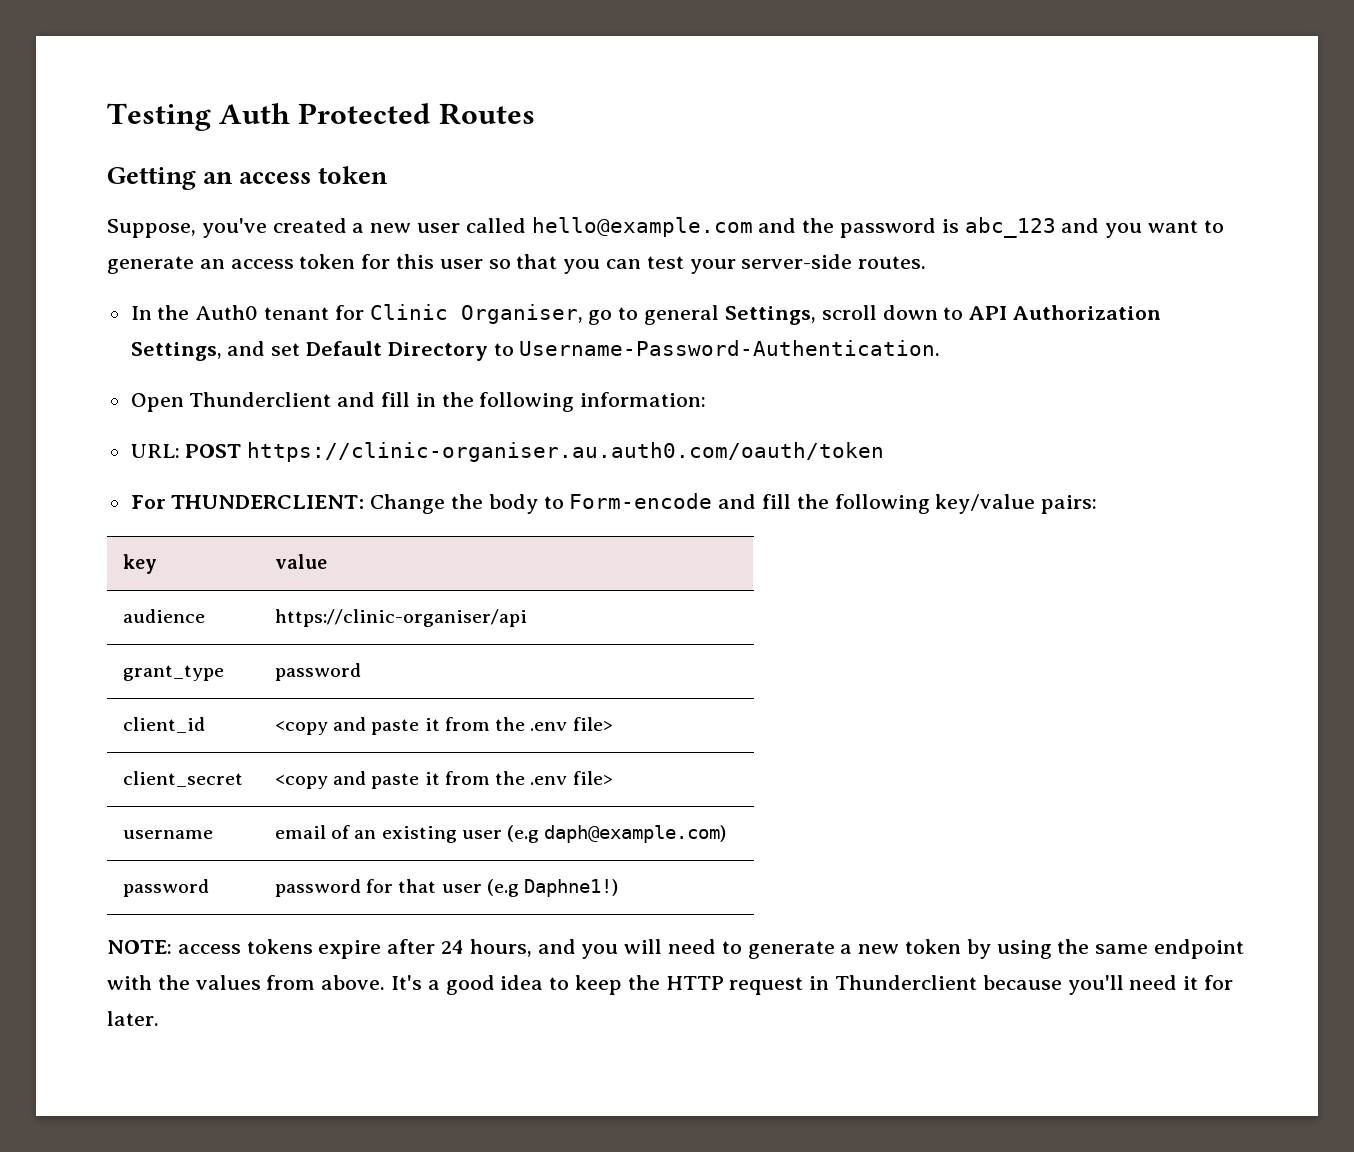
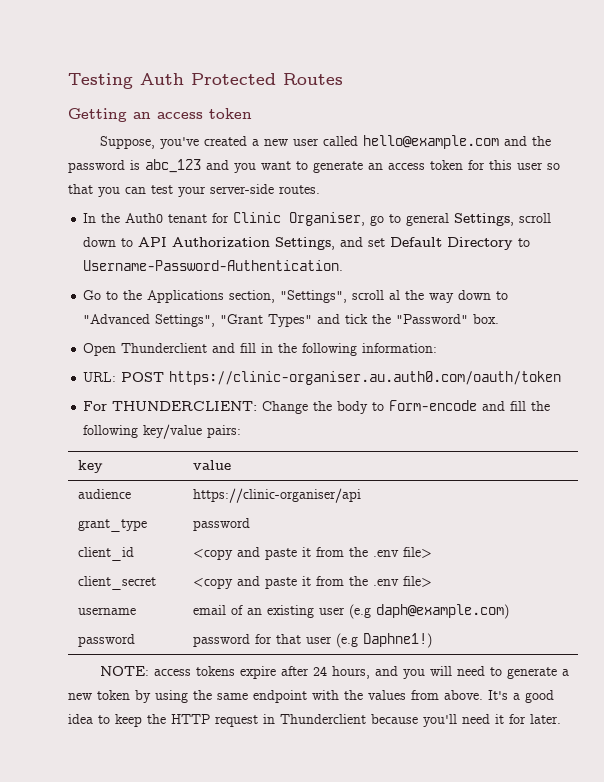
+ Go to the Applications section, "Settings", scroll al the way down to "Advanced Settings", "Grant Types" and tick the "Password" box.

